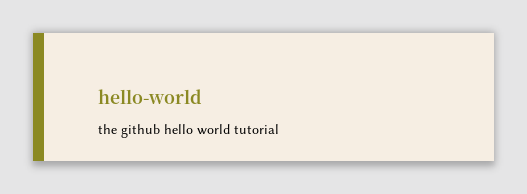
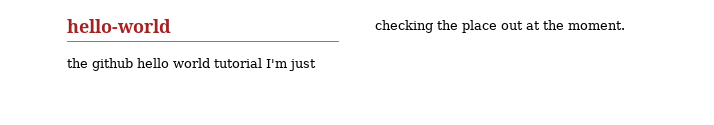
- the github hello world tutorial
+ the github hello world tutorial I'm just checking the place out at the moment.

